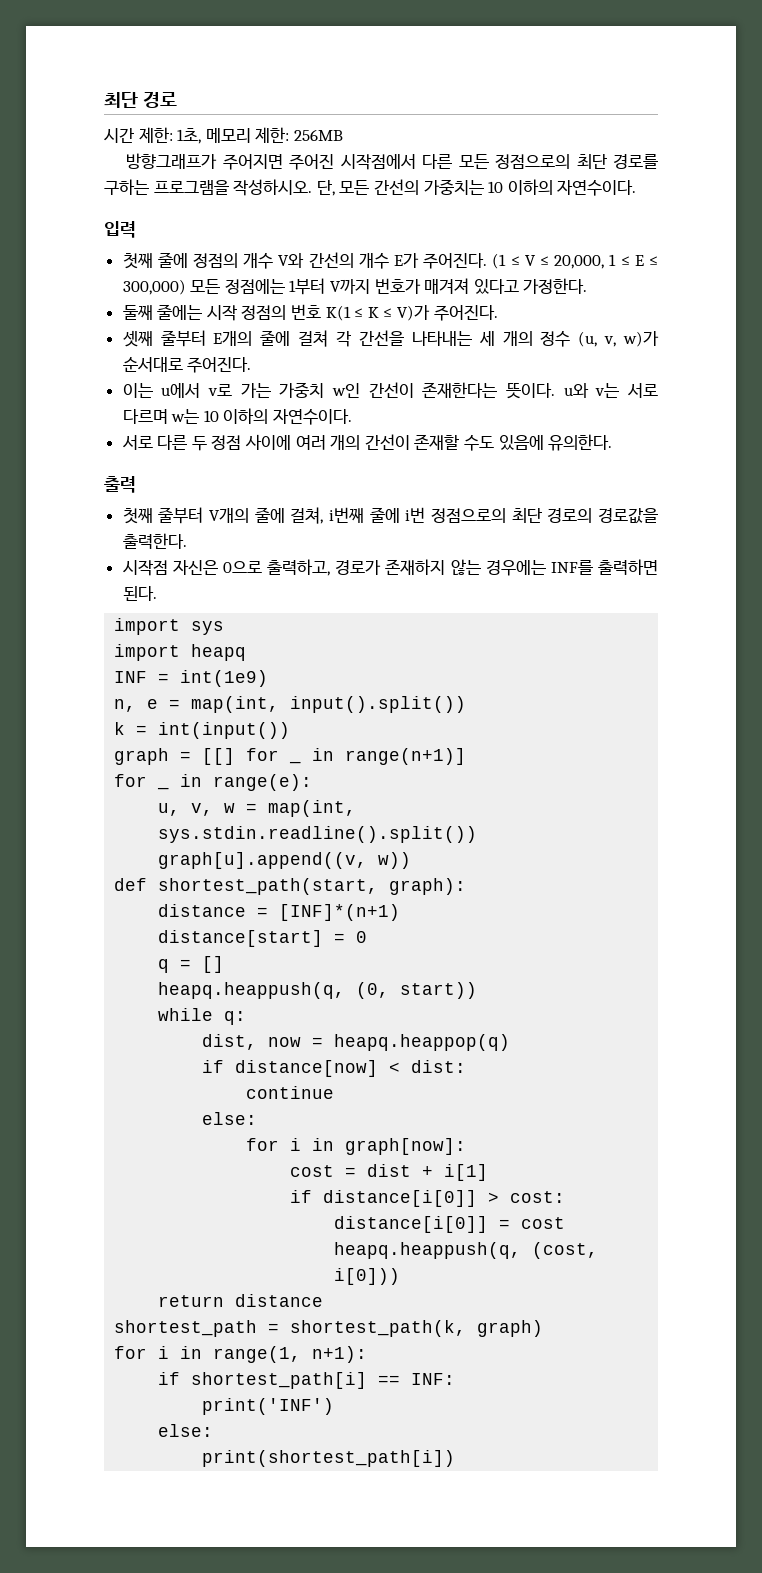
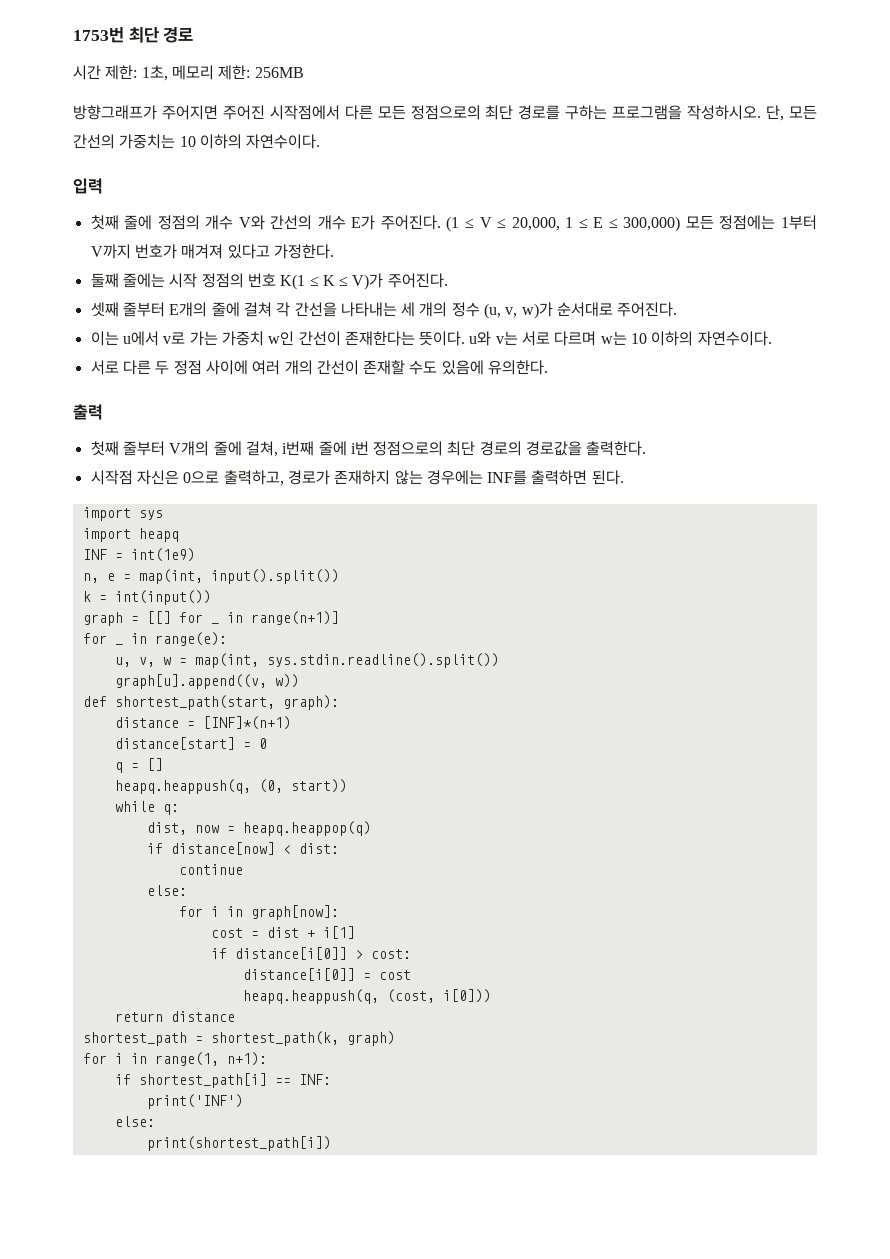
- 최단 경로
+ 1753번 최단 경로

